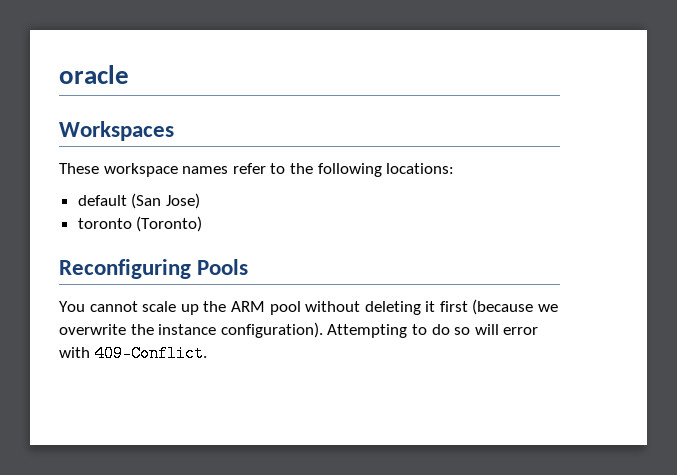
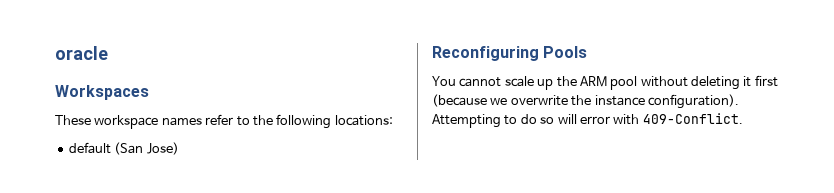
- toronto (Toronto)

